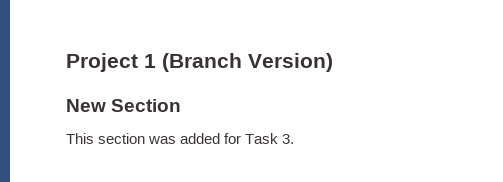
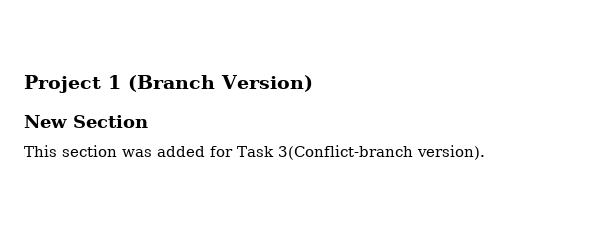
- This section was added for Task 3.
+ This section was added for Task 3(Conflict-branch version).

